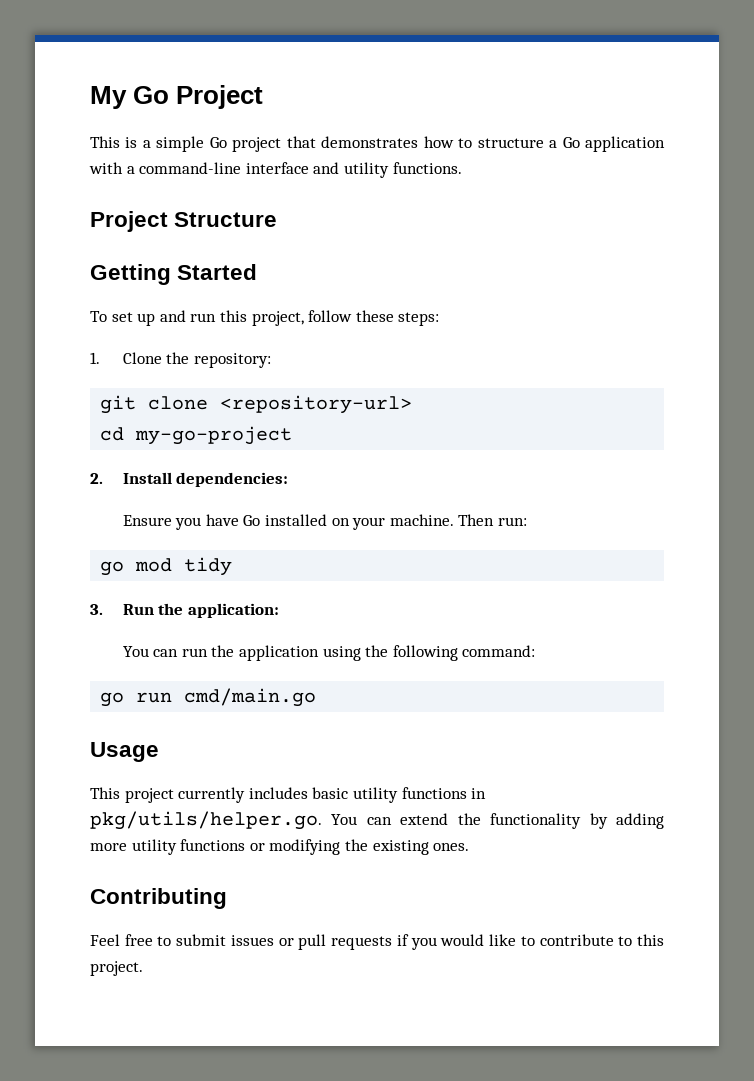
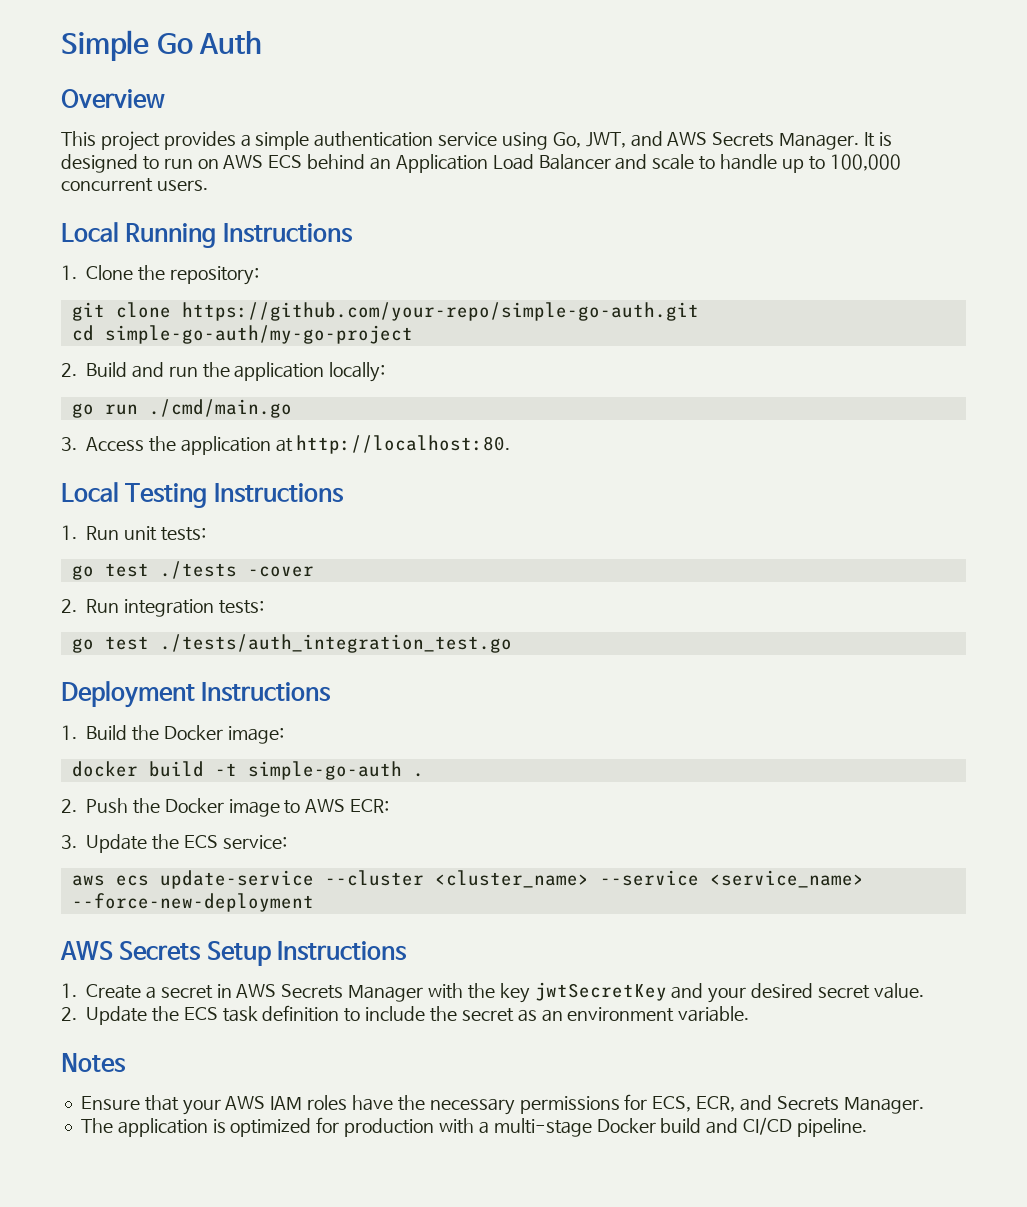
- My Go Project
- This is a simple Go project that demonstrates how to structure a Go application with a command-line interface and utility functions.
- Project Structure
- Getting Started
- To set up and run this project, follow these steps:
+ Simple Go Auth
+ Overview
+ This project provides a simple authentication service using Go, JWT, and AWS Secrets Manager. It is designed to run on AWS ECS behind an Application Load Balancer and scale to handle up to 100,000 concurrent users.
+ Local Running Instructions
- git clone <repository-url>
+ git clone https://github.com/your-repo/simple-go-auth.git
- cd my-go-project
- 2. Install dependencies:
- Ensure you have Go installed on your machine. Then run:
- go mod tidy
- 3. Run the application:
- You can run the application using the following command:
- go run cmd/main.go
- Usage
- This project currently includes basic utility functions in pkg/utils/helper.go. You can extend the functionality by adding more utility functions or modifying the existing ones.
- Contributing
- Feel free to submit issues or pull requests if you would like to contribute to this project.
+ cd simple-go-auth/my-go-project
+ 2. Build and run the application locally:
+ go run ./cmd/main.go
+ 3. Access the application at http://localhost:80.
+ Local Testing Instructions
+ 1. Run unit tests:
+ go test ./tests -cover
+ 2. Run integration tests:
+ go test ./tests/auth_integration_test.go
+ Deployment Instructions
+ 1. Build the Docker image:
+ docker build -t simple-go-auth .
+ 2. Push the Docker image to AWS ECR:
+ 3. Update the ECS service:
+ aws ecs update-service --cluster <cluster_name> --service <service_name> --force-new-deployment
+ AWS Secrets Setup Instructions
+ 1. Create a secret in AWS Secrets Manager with the key jwtSecretKey and your desired secret value.
+ 2. Update the ECS task definition to include the secret as an environment variable.
+ Notes
+ Ensure that your AWS IAM roles have the necessary permissions for ECS, ECR, and Secrets Manager.
+ The application is optimized for production with a multi-stage Docker build and CI/CD pipeline.

